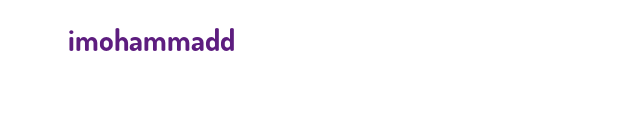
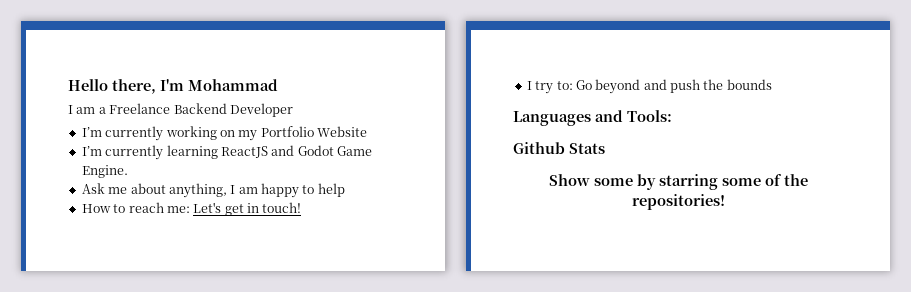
- imohammadd
+ Hello there, I'm Mohammad
+ I am a Freelance Backend Developer
+ I’m currently working on my Portfolio Website
+ I’m currently learning ReactJS and Godot Game Engine.
+ Ask me about anything, I am happy to help
+ How to reach me: Let's get in touch!
+ I try to: Go beyond and push the bounds
+ Languages and Tools:
+ Github Stats
+ Show some by starring some of the repositories!

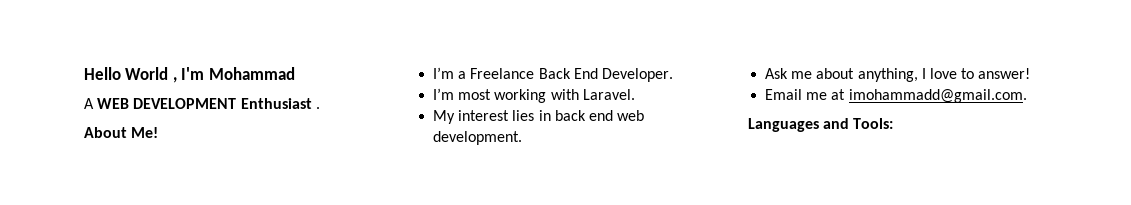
- Hello there, I'm Mohammad
+ Hello World , I'm Mohammad
- I am a Freelance Backend Developer
- I’m currently working on my Portfolio Website
- I’m currently learning ReactJS and Godot Game Engine.
+ A WEB DEVELOPMENT Enthusiast .
+ About Me!
+ I’m a Freelance Back End Developer.
+ I’m most working with Laravel.
+ My interest lies in back end web development.
- Ask me about anything, I am happy to help
- How to reach me: Let's get in touch!
- I try to: Go beyond and push the bounds
+ Ask me about anything, I love to answer!
+ Email me at imohammadd@gmail.com.
  Languages and Tools:
- Github Stats
- Show some by starring some of the repositories!

